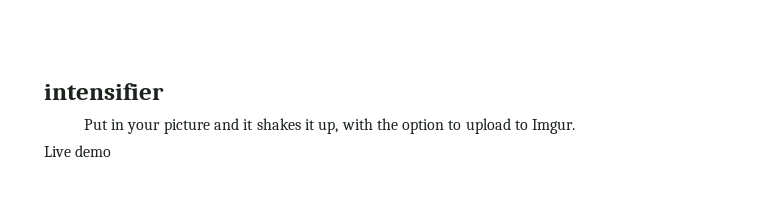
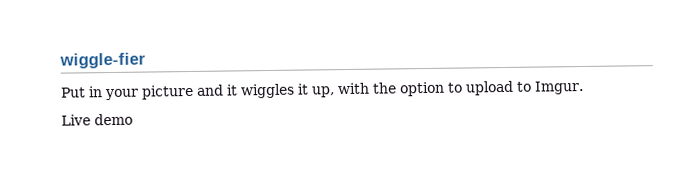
- intensifier
+ wiggle-fier
- Put in your picture and it shakes it up, with the option to upload to Imgur.
+ Put in your picture and it wiggles it up, with the option to upload to Imgur.

